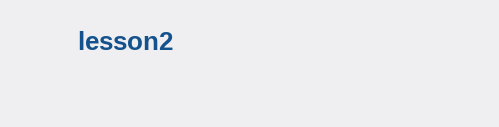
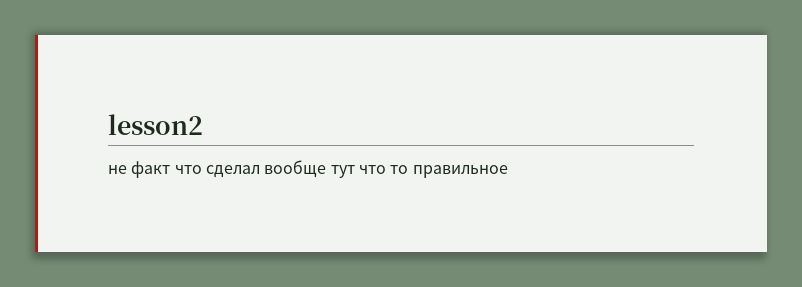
+ не факт что сделал вообще тут что то правильное

